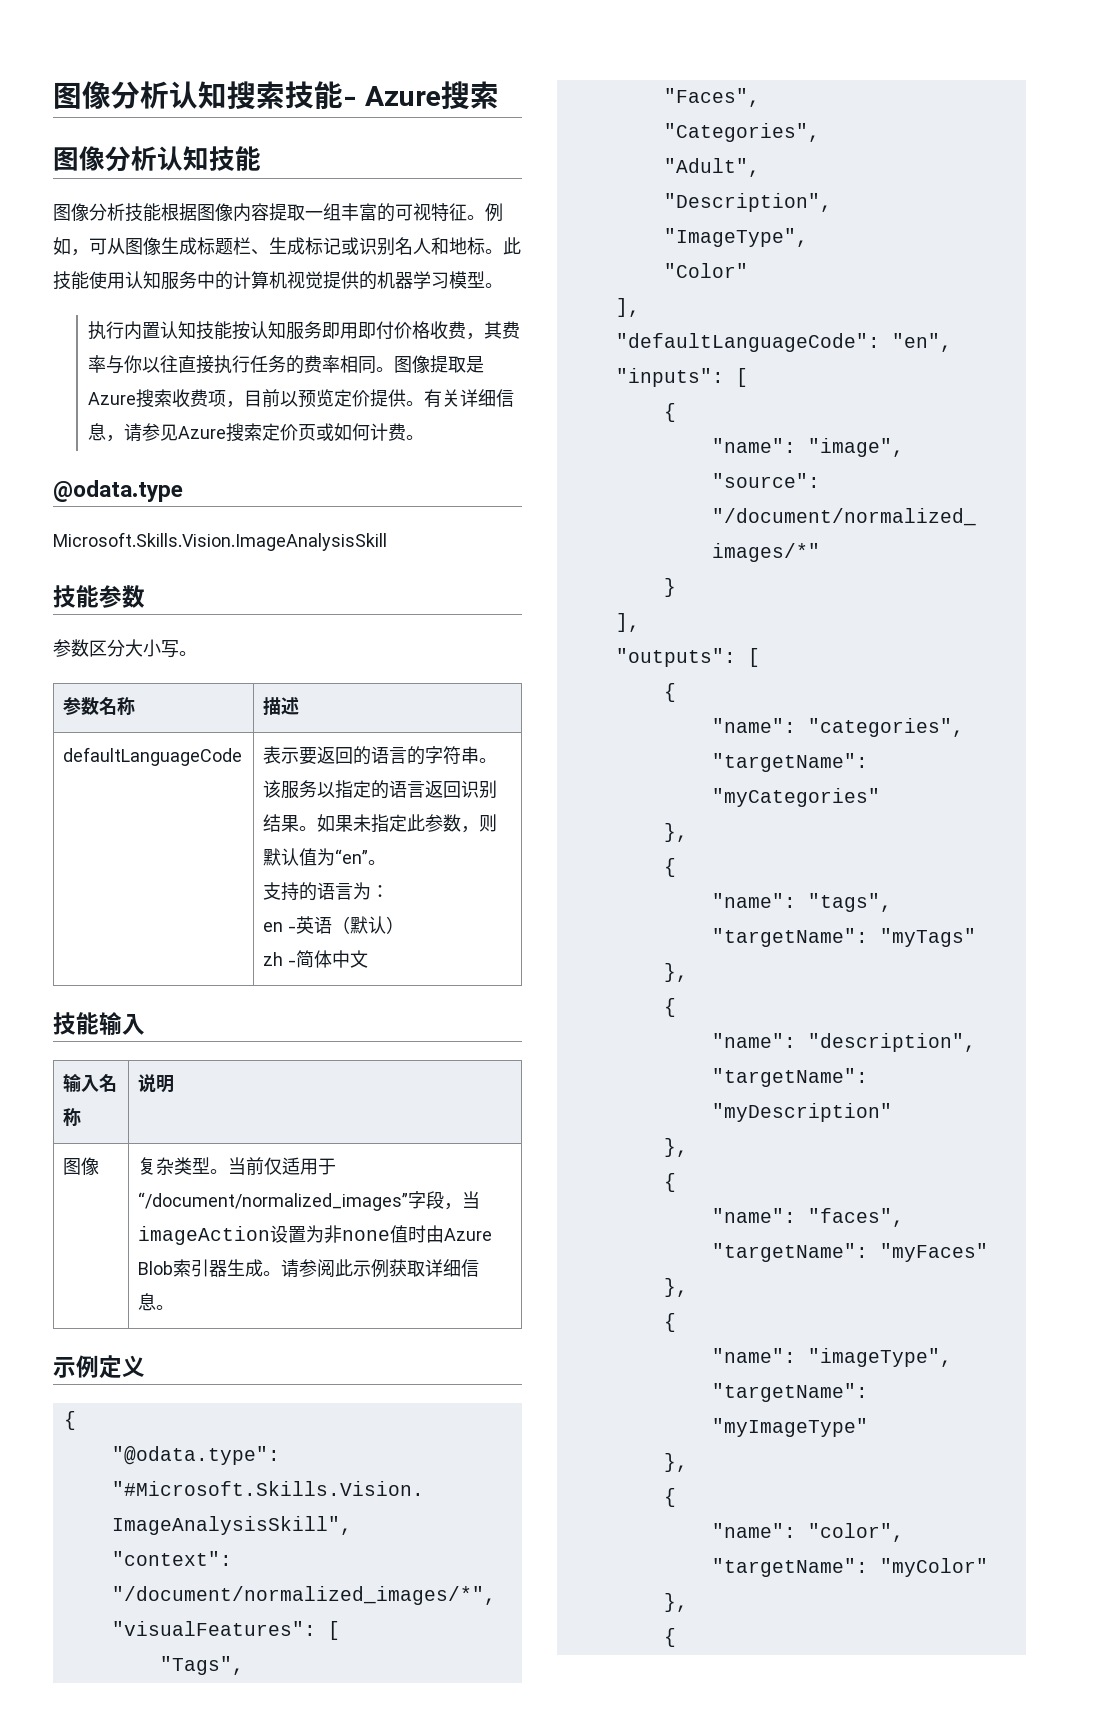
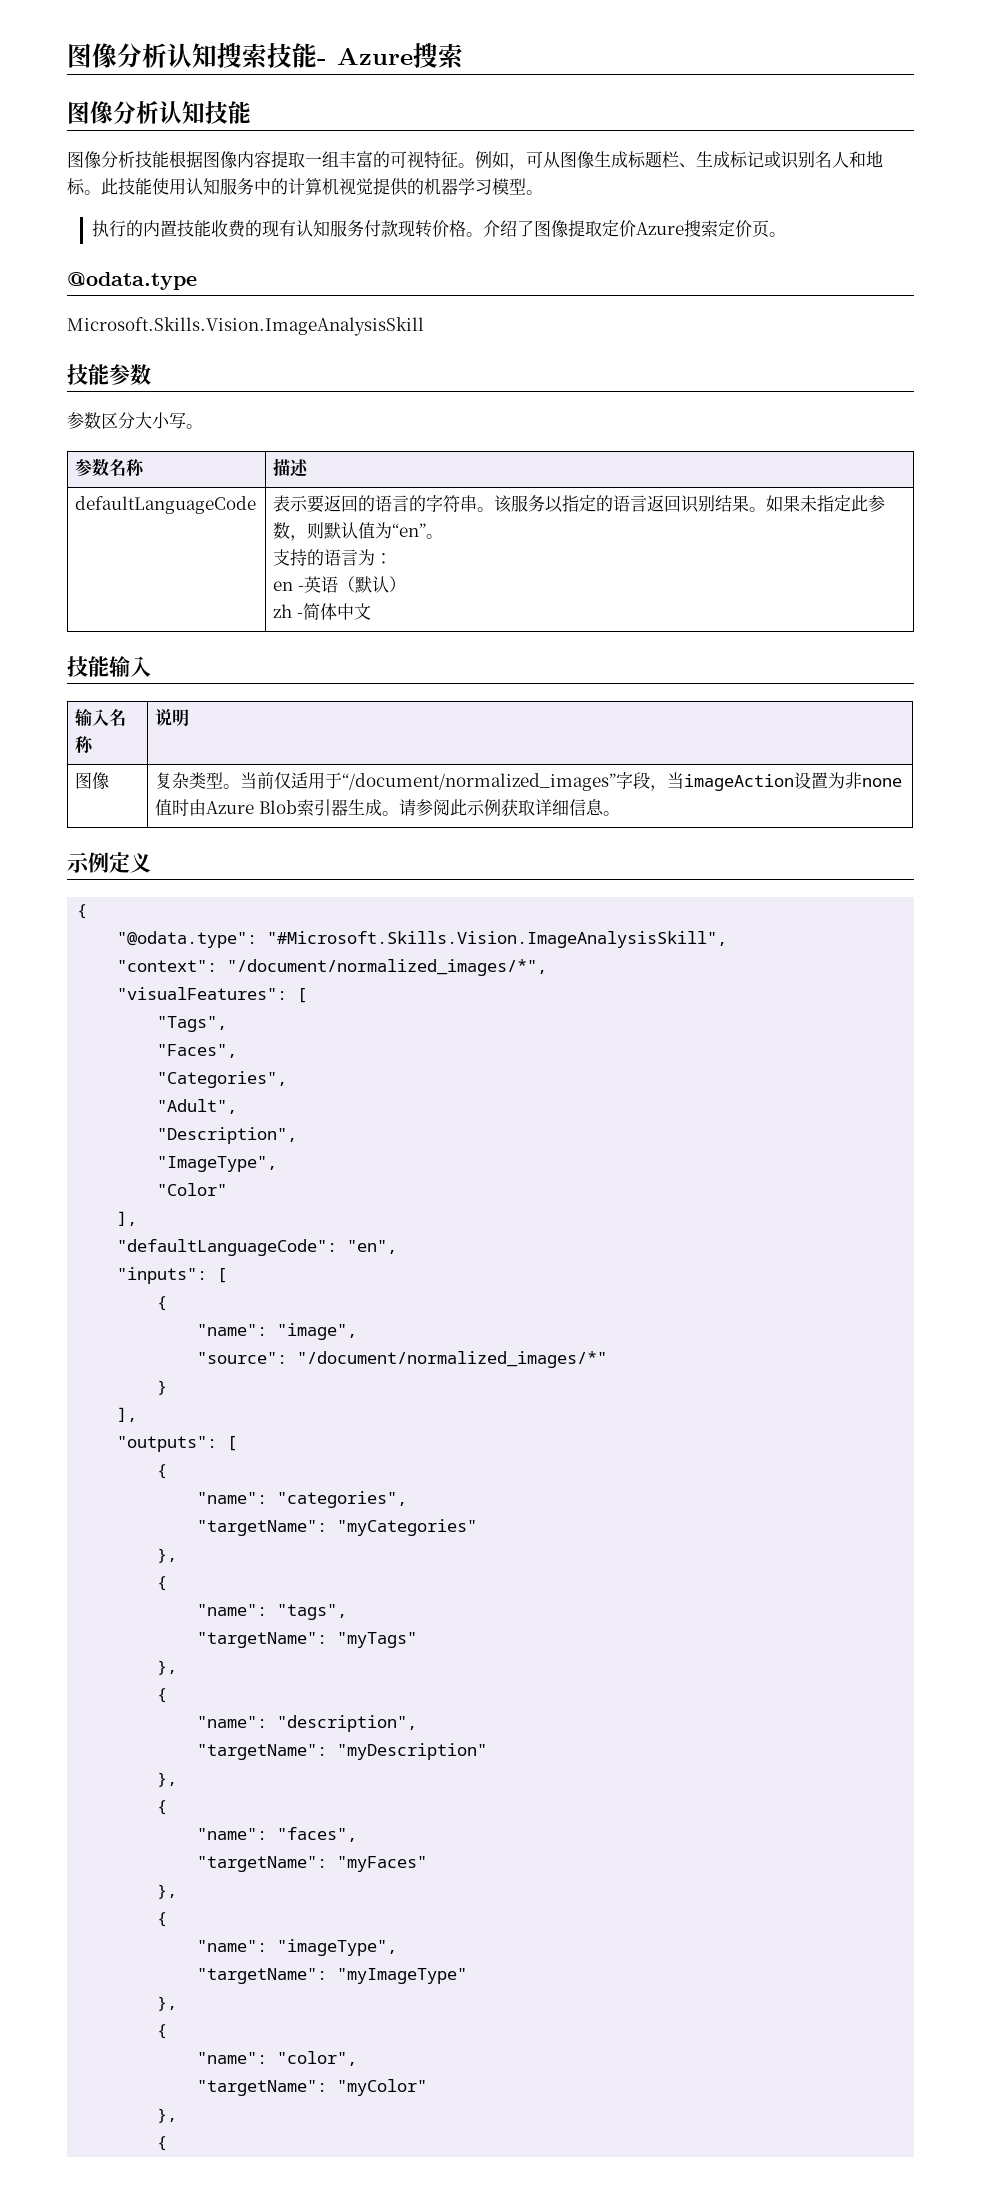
- 执行内置认知技能按认知服务即用即付价格收费，其费率与你以往直接执行任务的费率相同。图像提取是Azure搜索收费项，目前以预览定价提供。有关详细信息，请参见Azure搜索定价页或如何计费。
+ 执行的内置技能收费的现有认知服务付款现转价格。介绍了图像提取定价Azure搜索定价页。

